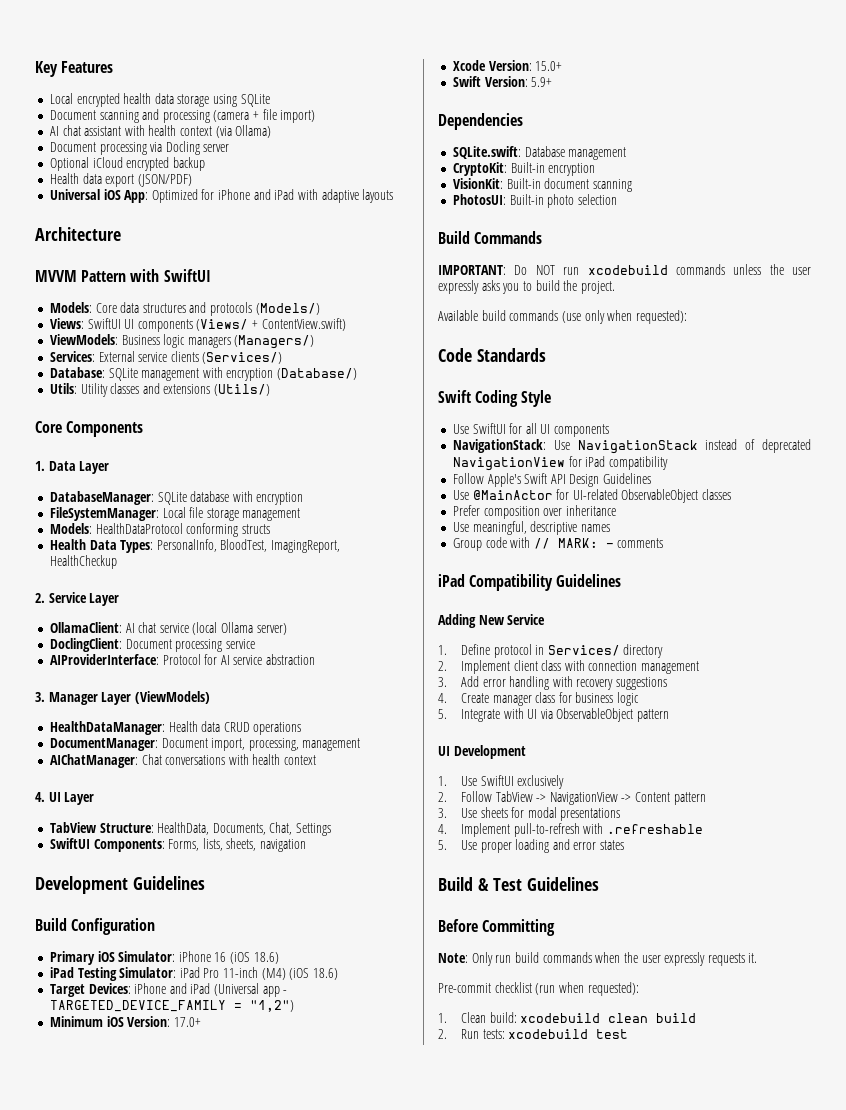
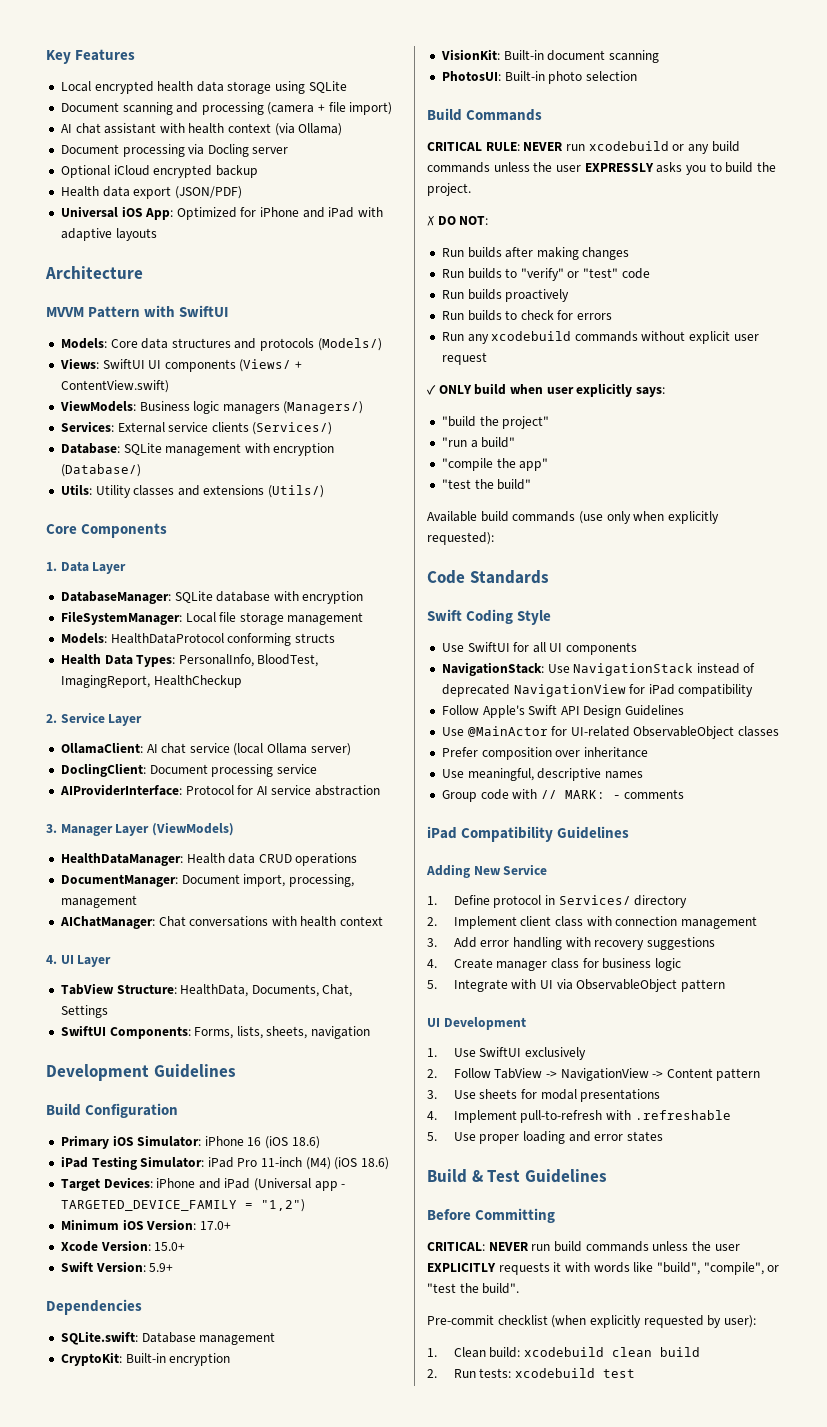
- IMPORTANT: Do NOT run xcodebuild commands unless the user expressly asks you to build the project.
+ CRITICAL RULE: NEVER run xcodebuild or any build commands unless the user EXPRESSLY asks you to build the project.
+ ✗ DO NOT:
+ Run builds after making changes
+ Run builds to "verify" or "test" code
+ Run builds proactively
+ Run builds to check for errors
+ Run any xcodebuild commands without explicit user request
+ ✓ ONLY build when user explicitly says:
+ "build the project"
+ "run a build"
+ "compile the app"
+ "test the build"
- Available build commands (use only when requested):
+ Available build commands (use only when explicitly requested):
- Note: Only run build commands when the user expressly requests it.
- Pre-commit checklist (run when requested):
+ CRITICAL: NEVER run build commands unless the user EXPLICITLY requests it with words like "build", "compile", or "test the build".
+ Pre-commit checklist (when explicitly requested by user):

